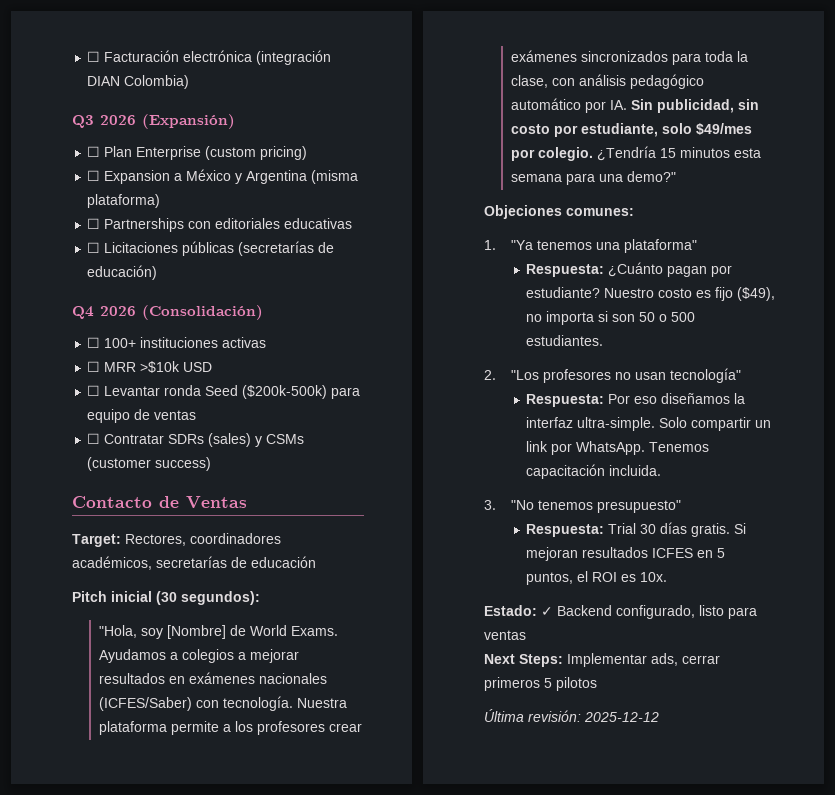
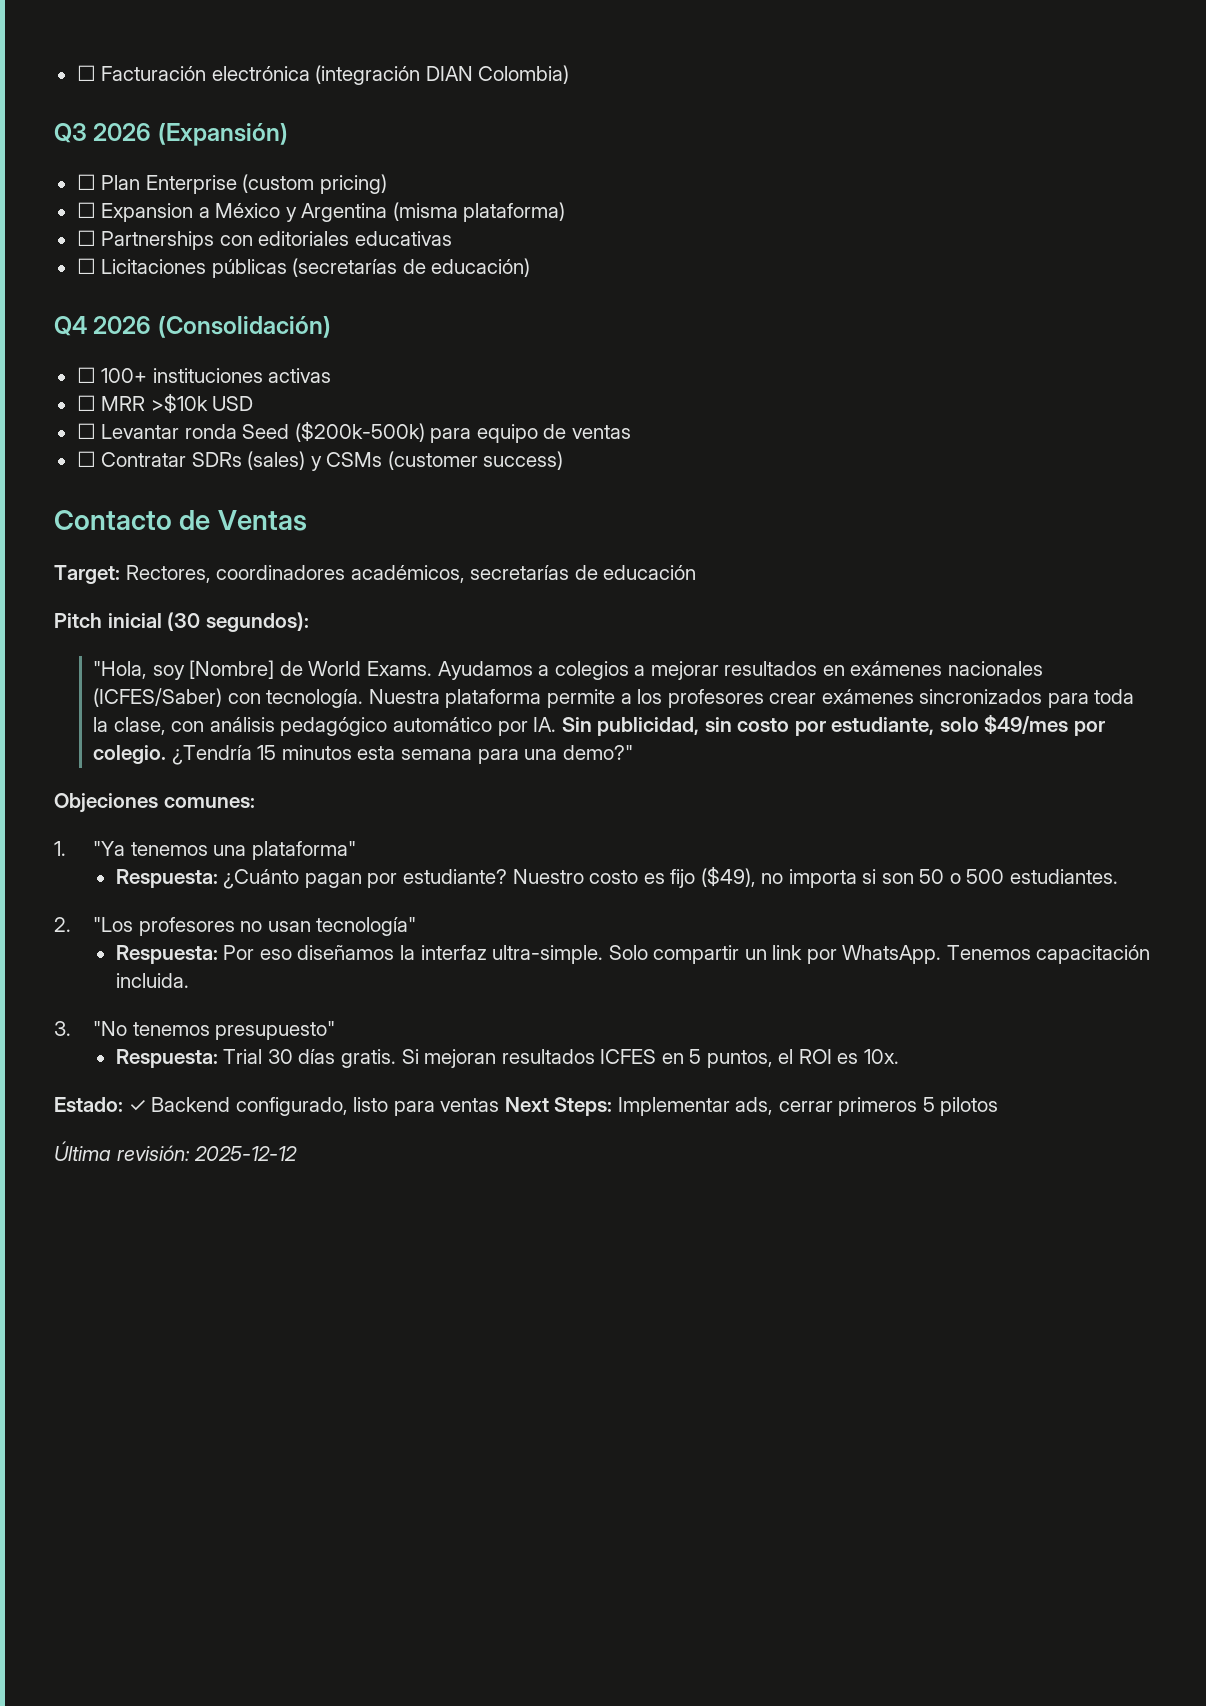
- Estado: ✓ Backend configurado, listo para ventas
- Next Steps: Implementar ads, cerrar primeros 5 pilotos
+ Estado: ✓ Backend configurado, listo para ventas Next Steps: Implementar ads, cerrar primeros 5 pilotos

